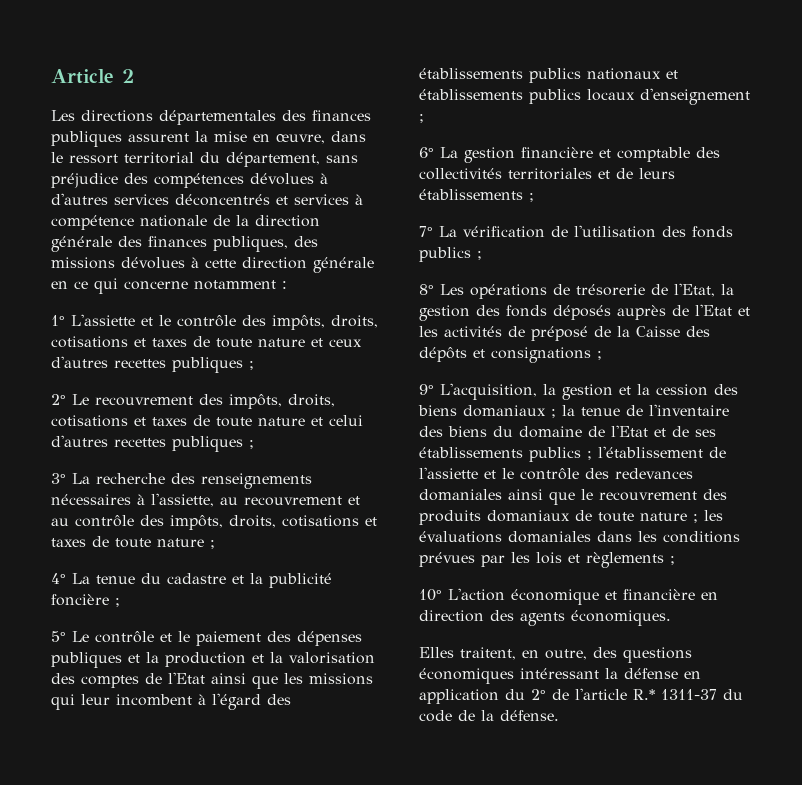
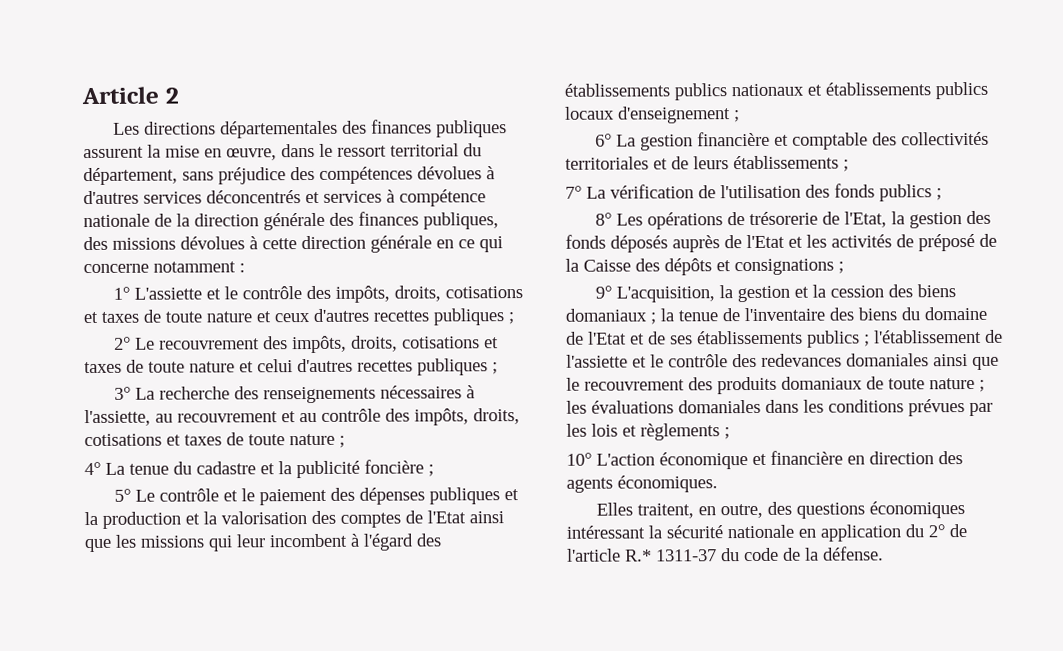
- Elles traitent, en outre, des questions économiques intéressant la défense en application du 2° de l'article R.* 1311-37 du code de la défense.
+ Elles traitent, en outre, des questions économiques intéressant la sécurité nationale en application du 2° de l'article R.* 1311-37 du code de la défense.

